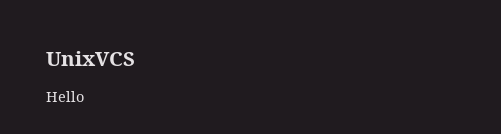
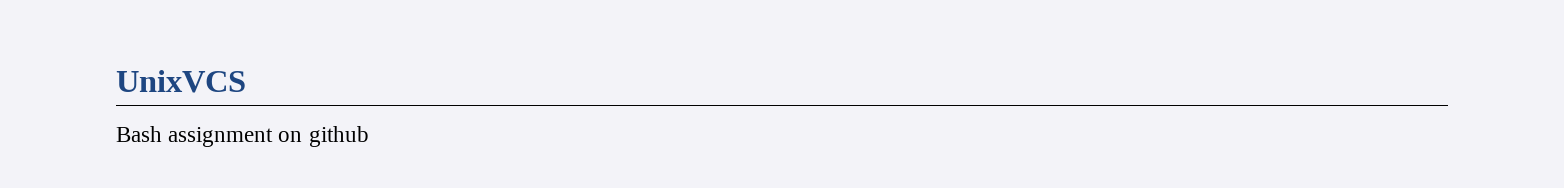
- Hello
+ Bash assignment on github

